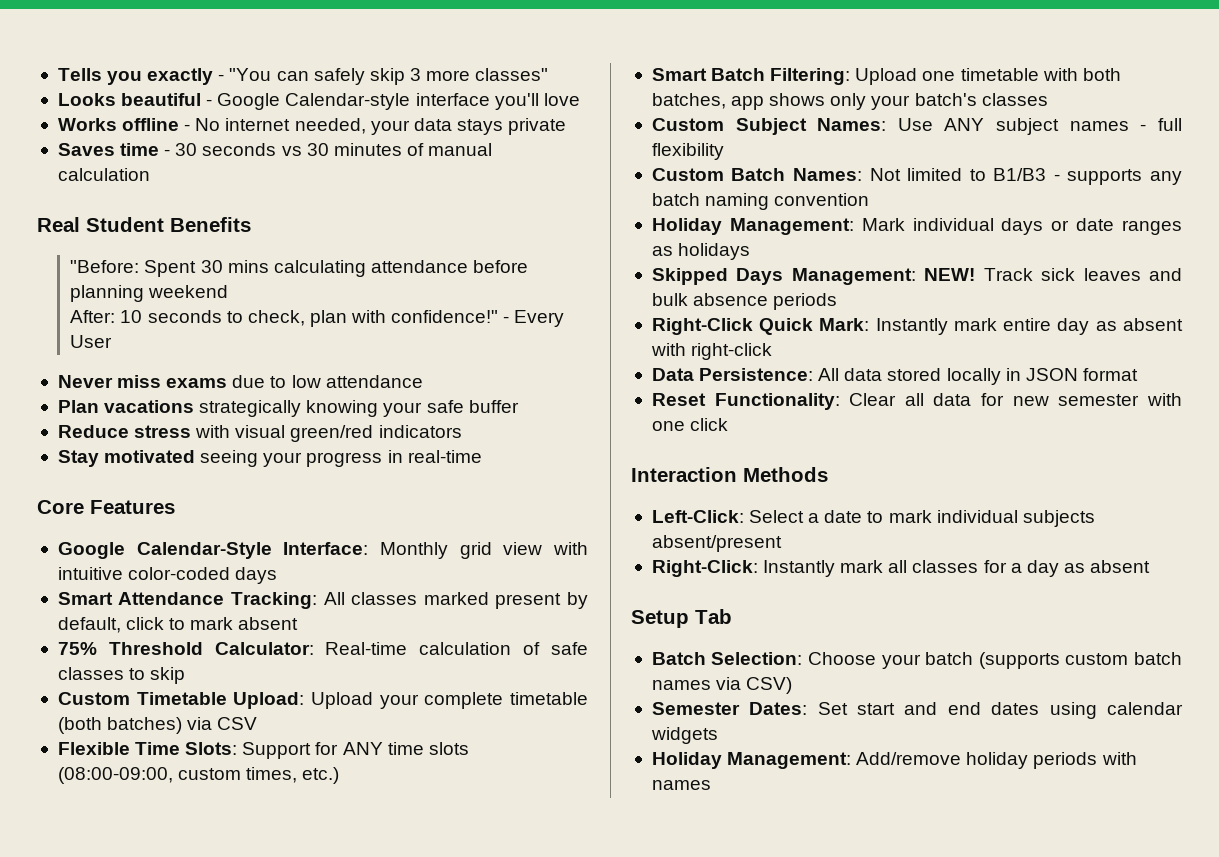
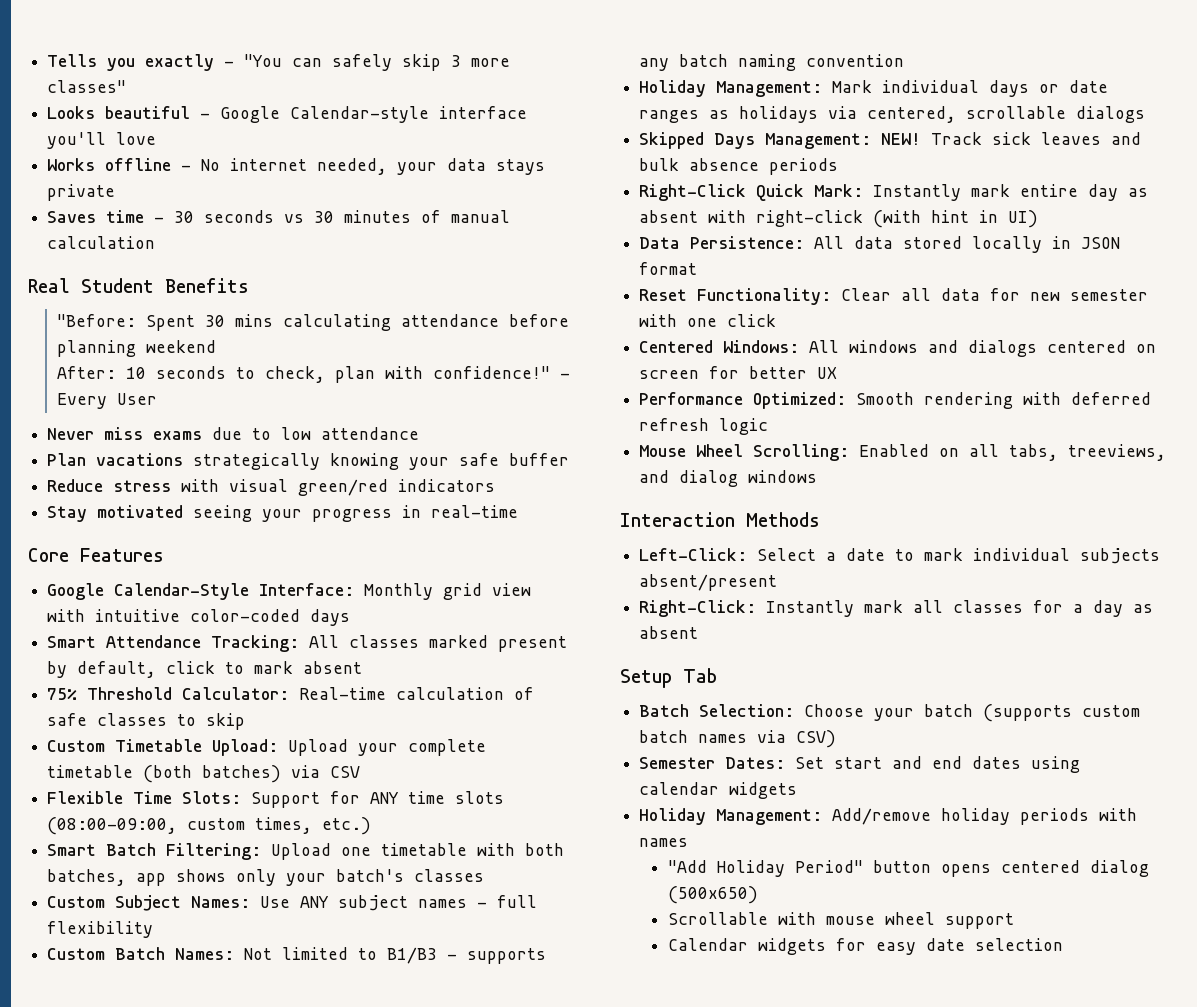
- Holiday Management: Mark individual days or date ranges as holidays
+ Holiday Management: Mark individual days or date ranges as holidays via centered, scrollable dialogs
- Right-Click Quick Mark: Instantly mark entire day as absent with right-click
+ Right-Click Quick Mark: Instantly mark entire day as absent with right-click (with hint in UI)
+ Centered Windows: All windows and dialogs centered on screen for better UX
+ Performance Optimized: Smooth rendering with deferred refresh logic
+ Mouse Wheel Scrolling: Enabled on all tabs, treeviews, and dialog windows
+ "Add Holiday Period" button opens centered dialog (500x650)
+ Scrollable with mouse wheel support
+ Calendar widgets for easy date selection

